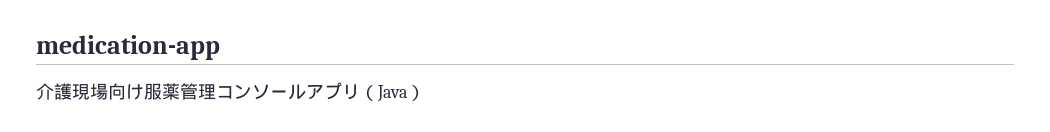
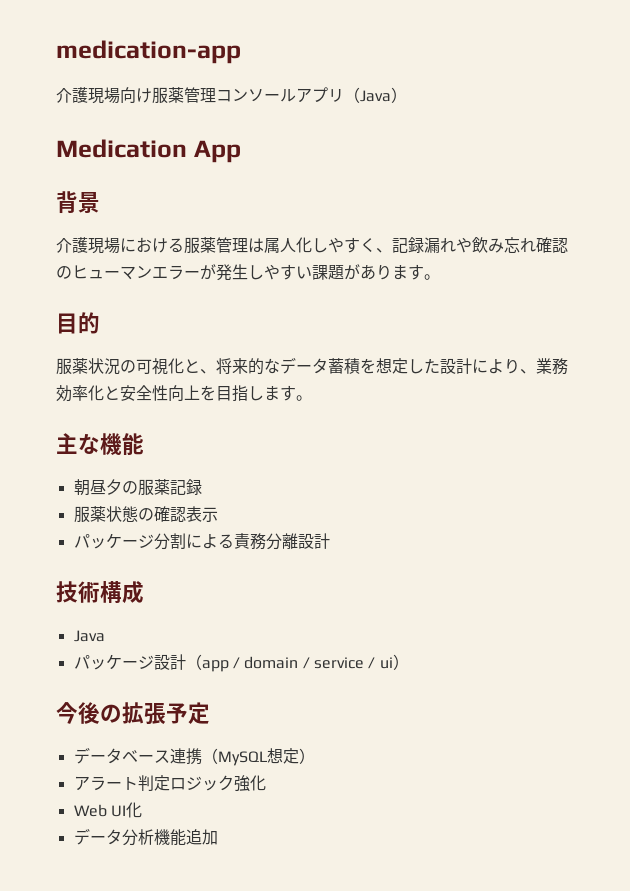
+ Medication App
+ 背景
+ 介護現場における服薬管理は属人化しやすく、記録漏れや飲み忘れ確認のヒューマンエラーが発生しやすい課題があります。
+ 目的
+ 服薬状況の可視化と、将来的なデータ蓄積を想定した設計により、業務効率化と安全性向上を目指します。
+ 主な機能
+ 朝昼夕の服薬記録
+ 服薬状態の確認表示
+ パッケージ分割による責務分離設計
+ 技術構成
+ Java
+ パッケージ設計（app / domain / service / ui）
+ 今後の拡張予定
+ データベース連携（MySQL想定）
+ アラート判定ロジック強化
+ Web UI化
+ データ分析機能追加

